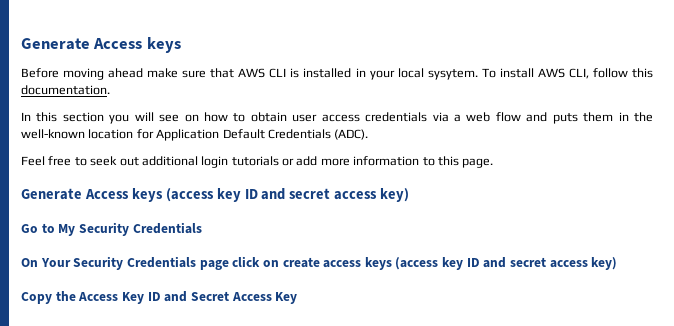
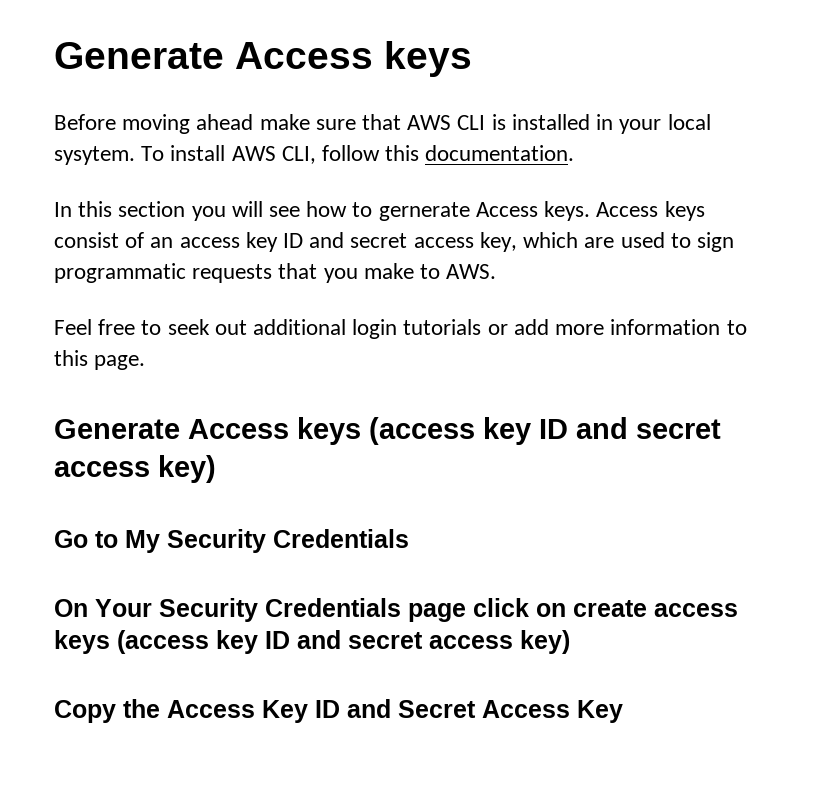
- In this section you will see on how to obtain user access credentials via a web flow and puts them in the well-known location for Application Default Credentials (ADC).
+ In this section you will see how to gernerate Access keys. Access keys consist of an access key ID and secret access key, which are used to sign programmatic requests that you make to AWS.

